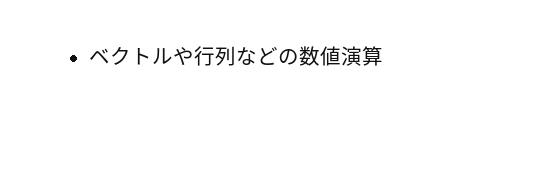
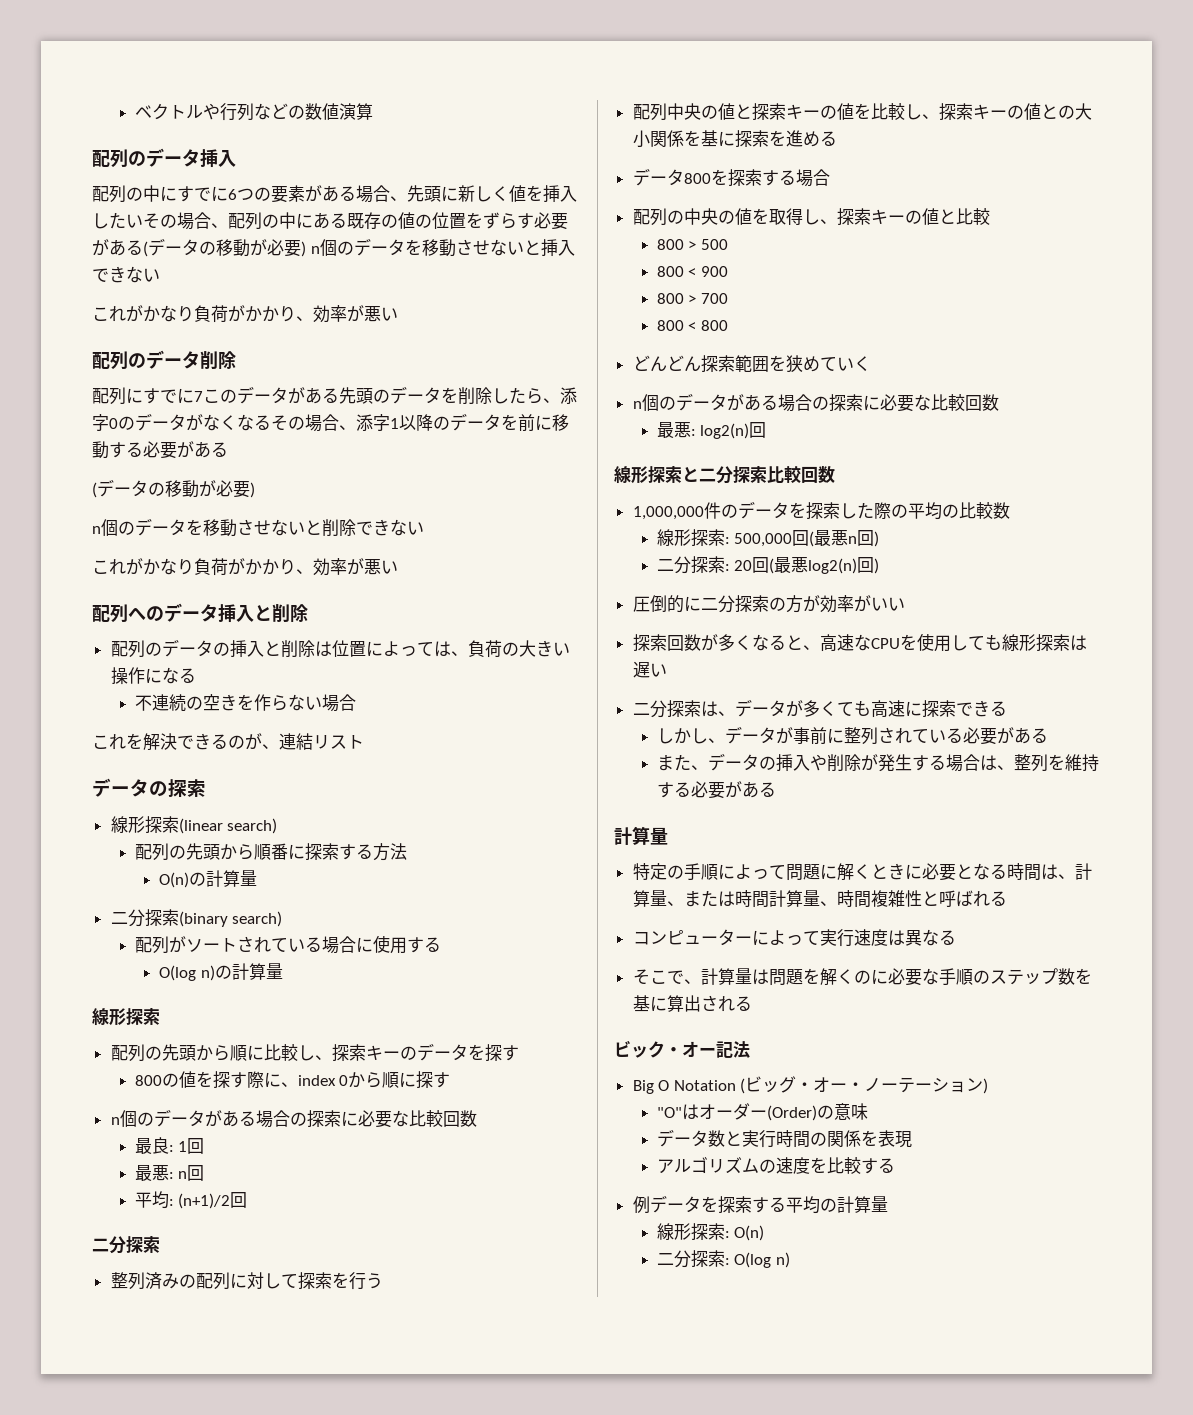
+ 配列のデータ挿入
+ 配列の中にすでに6つの要素がある場合、先頭に新しく値を挿入したいその場合、配列の中にある既存の値の位置をずらす必要がある(データの移動が必要) n個のデータを移動させないと挿入できない
+ これがかなり負荷がかかり、効率が悪い
+ 配列のデータ削除
+ 配列にすでに7このデータがある先頭のデータを削除したら、添字0のデータがなくなるその場合、添字1以降のデータを前に移動する必要がある
+ (データの移動が必要)
+ n個のデータを移動させないと削除できない
+ これがかなり負荷がかかり、効率が悪い
+ 配列へのデータ挿入と削除
+ 配列のデータの挿入と削除は位置によっては、負荷の大きい操作になる
+ 不連続の空きを作らない場合
+ これを解決できるのが、連結リスト
+ データの探索
+ 線形探索(linear search)
+ 配列の先頭から順番に探索する方法
+ O(n)の計算量
+ 二分探索(binary search)
+ 配列がソートされている場合に使用する
+ O(log n)の計算量
+ 線形探索
+ 配列の先頭から順に比較し、探索キーのデータを探す
+ 800の値を探す際に、index 0から順に探す
+ n個のデータがある場合の探索に必要な比較回数
+ 最良: 1回
+ 最悪: n回
+ 平均: (n+1)/2回
+ 二分探索
+ 整列済みの配列に対して探索を行う
+ 配列中央の値と探索キーの値を比較し、探索キーの値との大小関係を基に探索を進める
+ データ800を探索する場合
+ 配列の中央の値を取得し、探索キーの値と比較
+ 800 > 500
+ 800 < 900
+ 800 > 700
+ 800 < 800
+ どんどん探索範囲を狭めていく
+ n個のデータがある場合の探索に必要な比較回数
+ 最悪: log2(n)回
+ 線形探索と二分探索比較回数
+ 1,000,000件のデータを探索した際の平均の比較数
+ 線形探索: 500,000回(最悪n回)
+ 二分探索: 20回(最悪log2(n)回)
+ 圧倒的に二分探索の方が効率がいい
+ 探索回数が多くなると、高速なCPUを使用しても線形探索は遅い
+ 二分探索は、データが多くても高速に探索できる
+ しかし、データが事前に整列されている必要がある
+ また、データの挿入や削除が発生する場合は、整列を維持する必要がある
+ 計算量
+ 特定の手順によって問題に解くときに必要となる時間は、計算量、または時間計算量、時間複雑性と呼ばれる
+ コンピューターによって実行速度は異なる
+ そこで、計算量は問題を解くのに必要な手順のステップ数を基に算出される
+ ビック・オー記法
+ Big O Notation (ビッグ・オー・ノーテーション)
+ "O"はオーダー(Order)の意味
+ データ数と実行時間の関係を表現
+ アルゴリズムの速度を比較する
+ 例データを探索する平均の計算量
+ 線形探索: O(n)
+ 二分探索: O(log n)

